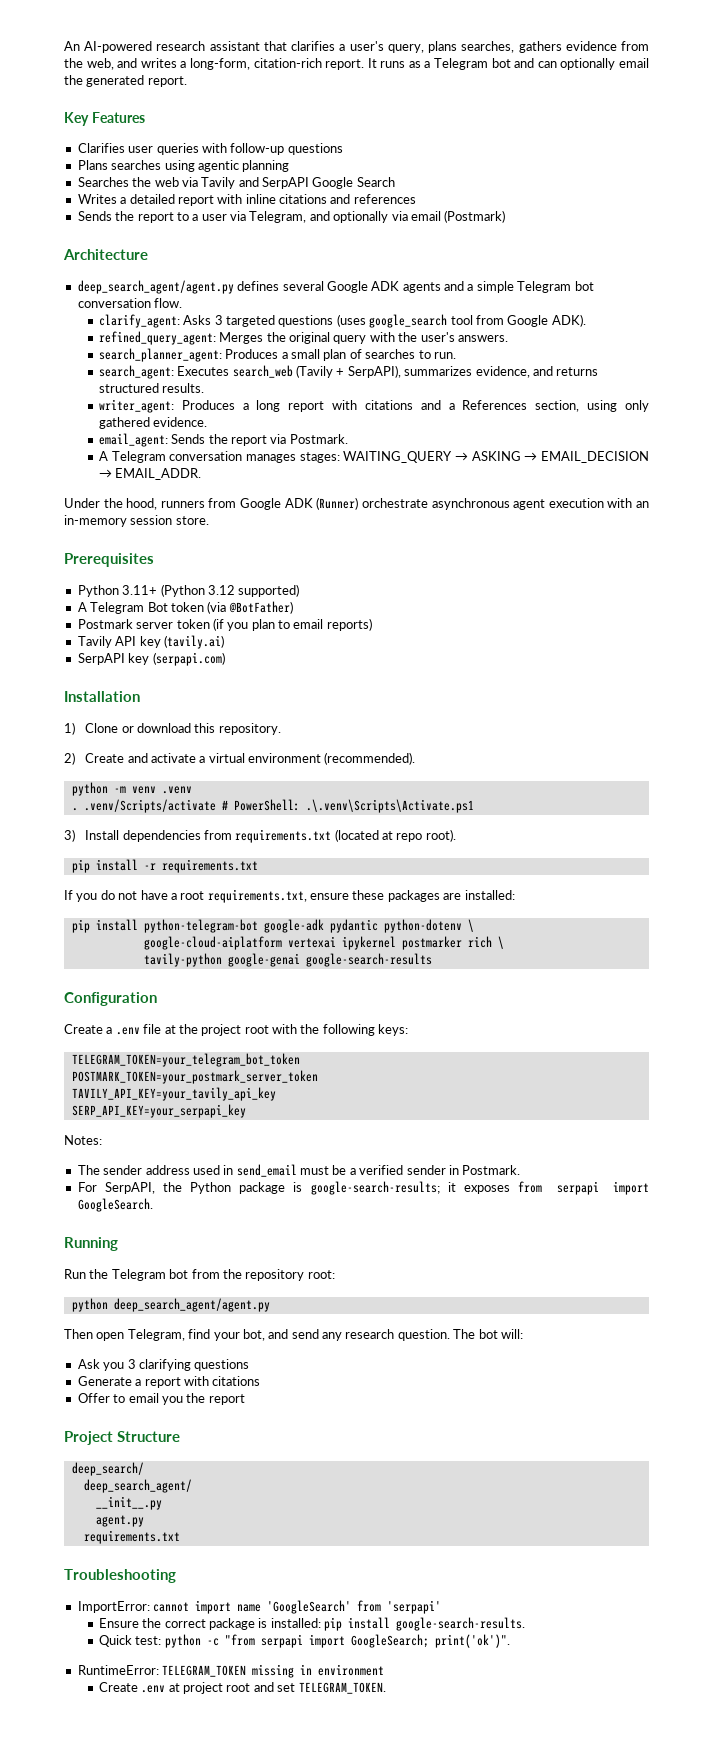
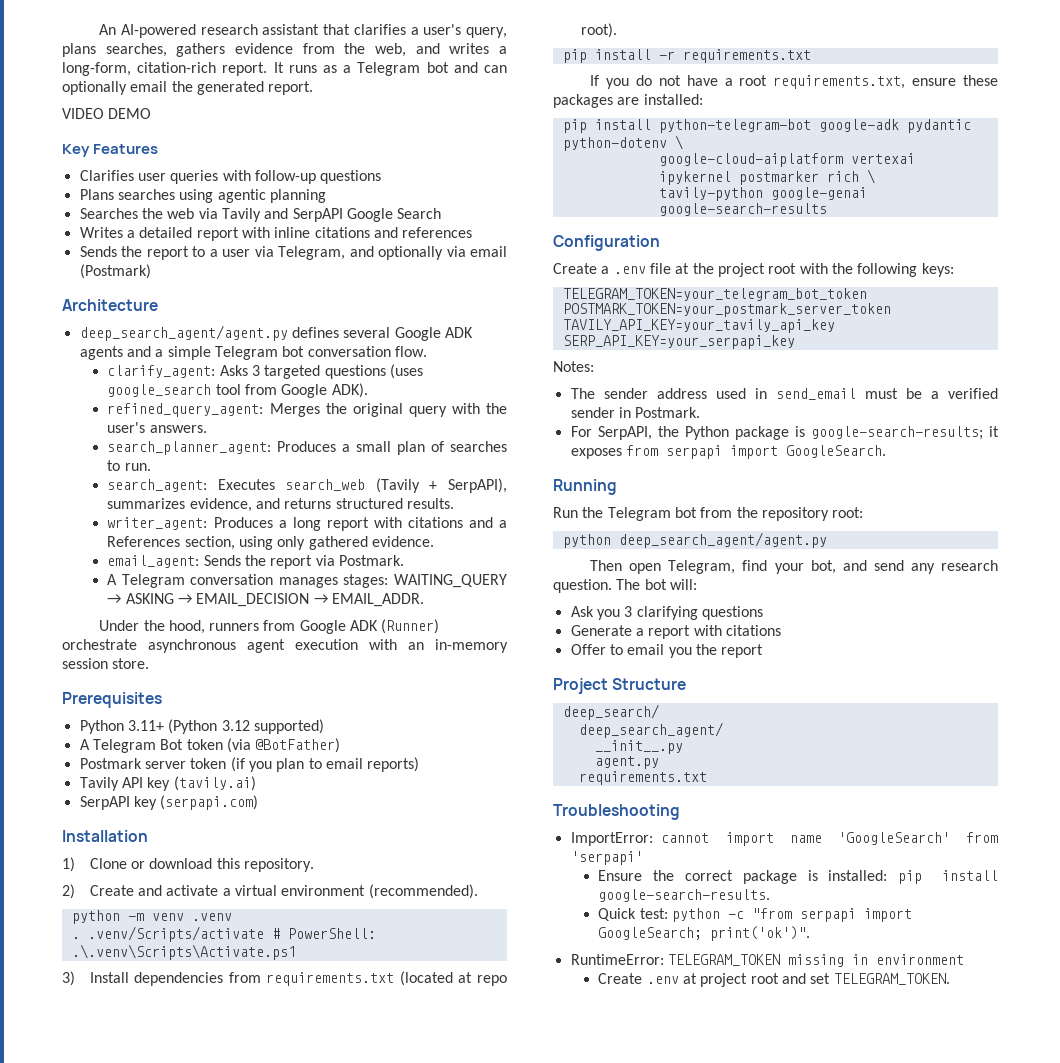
+ VIDEO DEMO

